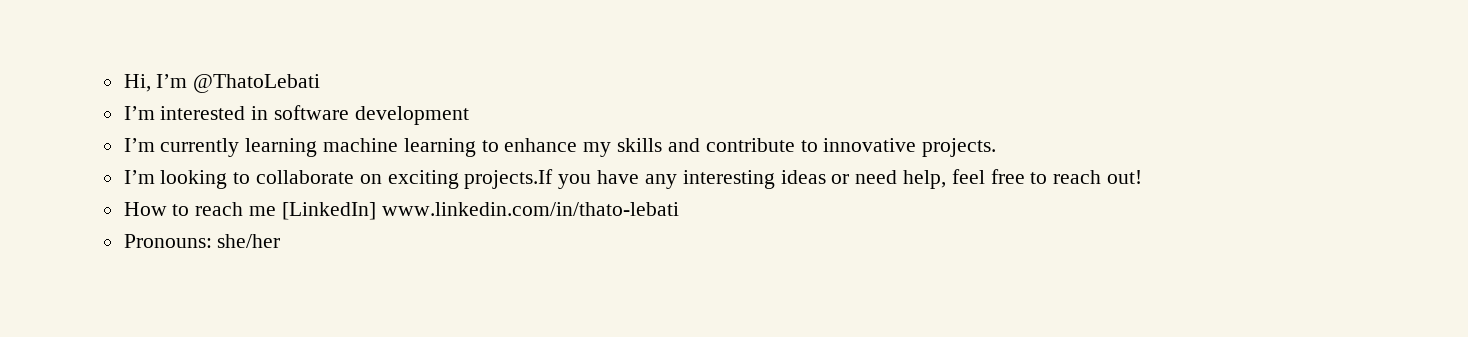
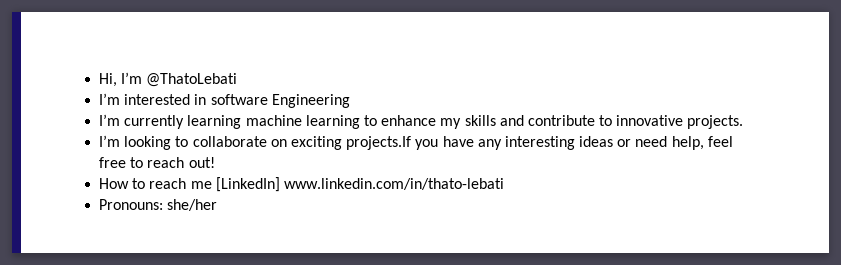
- I’m interested in software development
+ I’m interested in software Engineering

